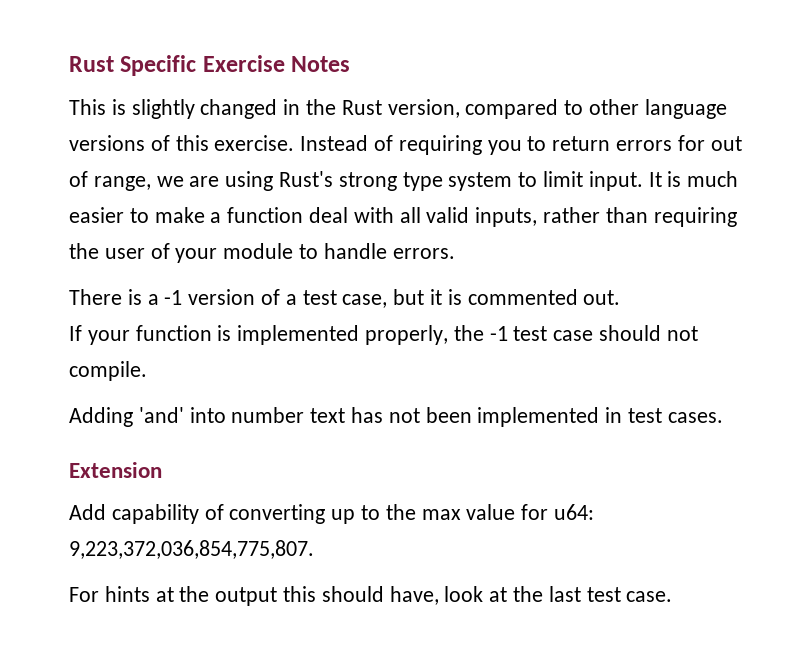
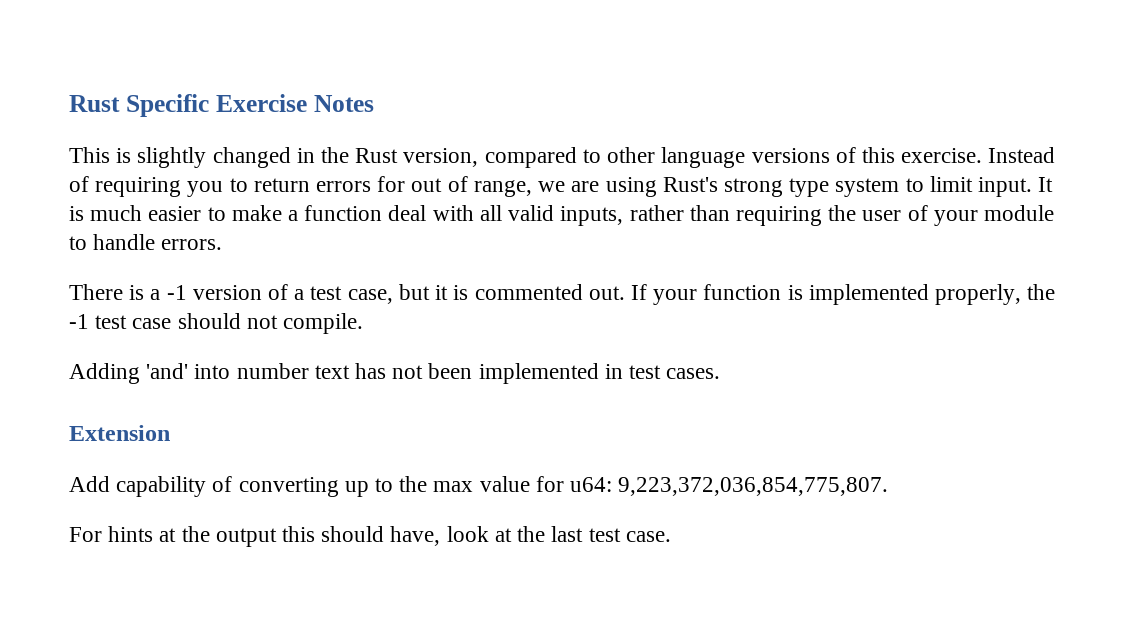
- There is a -1 version of a test case, but it is commented out.
- If your function is implemented properly, the -1 test case should not compile.
+ There is a -1 version of a test case, but it is commented out. If your function is implemented properly, the -1 test case should not compile.

